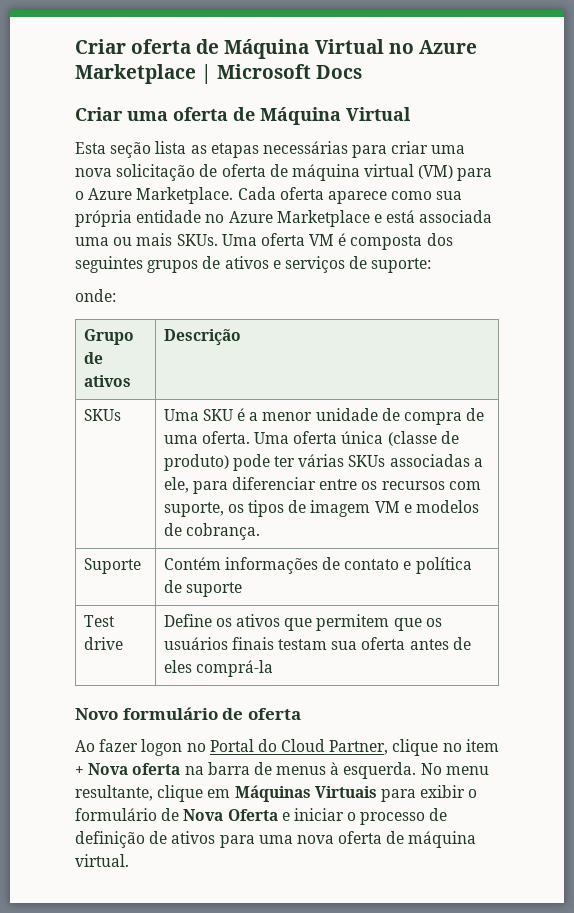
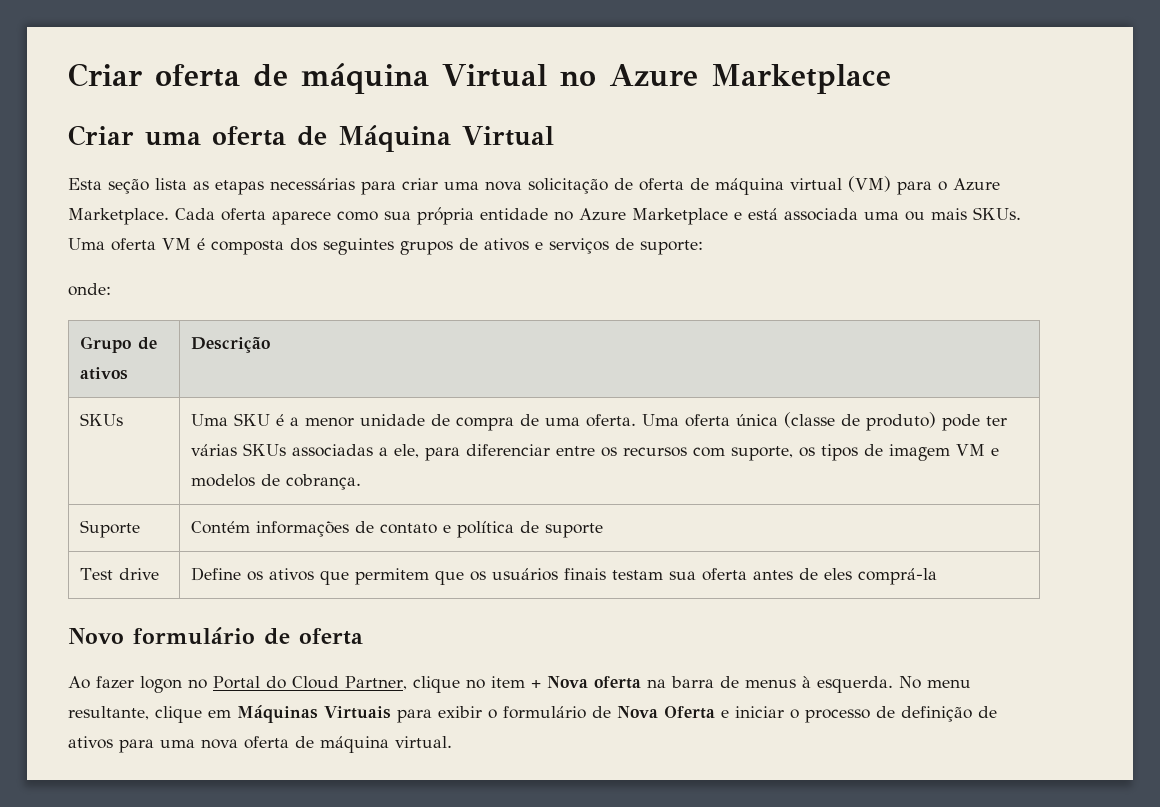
- Criar oferta de Máquina Virtual no Azure Marketplace | Microsoft Docs
+ Criar oferta de máquina Virtual no Azure Marketplace

